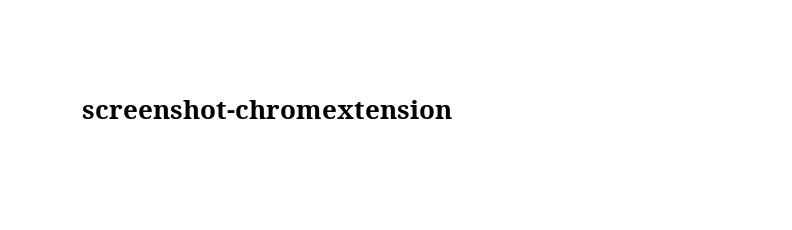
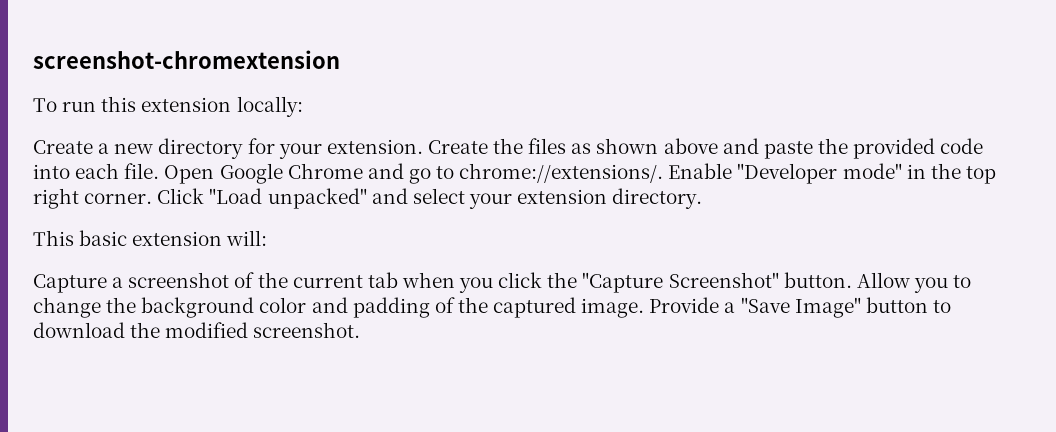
+ To run this extension locally:
+ Create a new directory for your extension. Create the files as shown above and paste the provided code into each file. Open Google Chrome and go to chrome://extensions/. Enable "Developer mode" in the top right corner. Click "Load unpacked" and select your extension directory.
+ This basic extension will:
+ Capture a screenshot of the current tab when you click the "Capture Screenshot" button. Allow you to change the background color and padding of the captured image. Provide a "Save Image" button to download the modified screenshot.

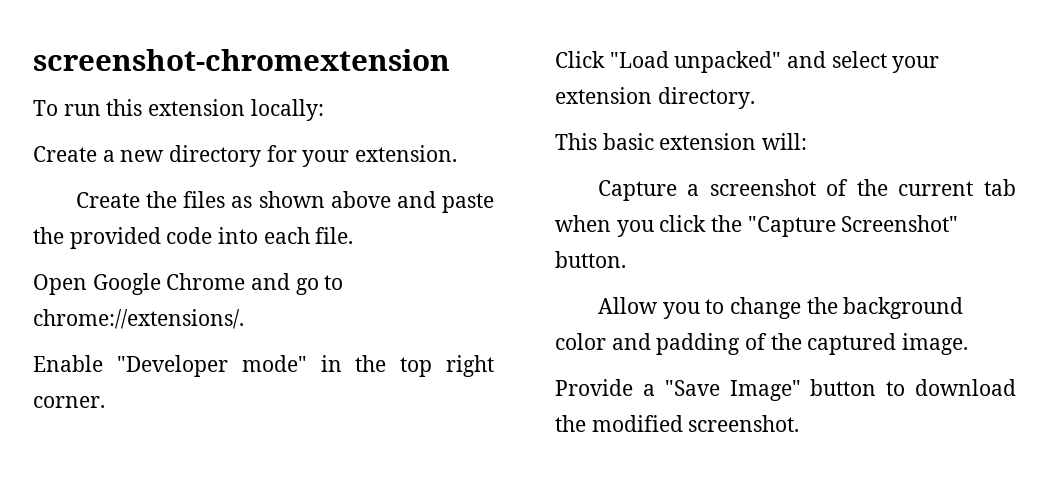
- Create a new directory for your extension. Create the files as shown above and paste the provided code into each file. Open Google Chrome and go to chrome://extensions/. Enable "Developer mode" in the top right corner. Click "Load unpacked" and select your extension directory.
+ Create a new directory for your extension.
+ Create the files as shown above and paste the provided code into each file.
+ Open Google Chrome and go to chrome://extensions/.
+ Enable "Developer mode" in the top right corner.
+ Click "Load unpacked" and select your extension directory.
- Capture a screenshot of the current tab when you click the "Capture Screenshot" button. Allow you to change the background color and padding of the captured image. Provide a "Save Image" button to download the modified screenshot.
+ Capture a screenshot of the current tab when you click the "Capture Screenshot" button.
+ Allow you to change the background color and padding of the captured image.
+ Provide a "Save Image" button to download the modified screenshot.

